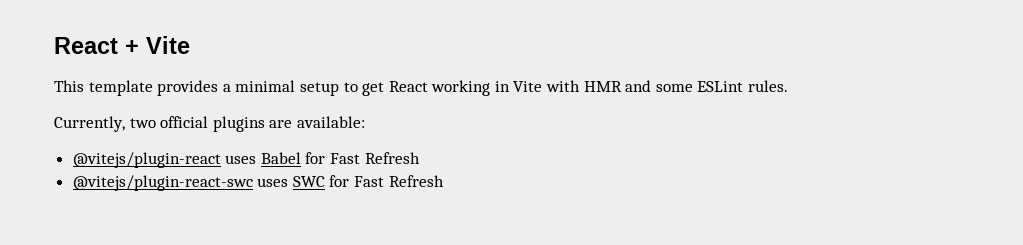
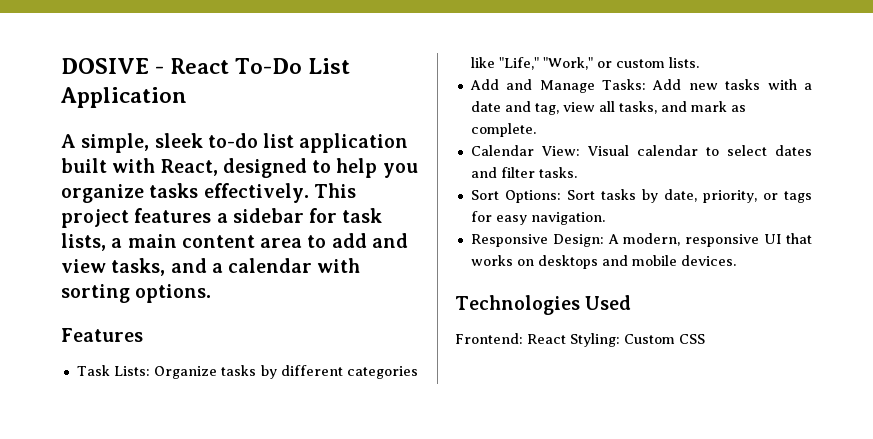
- React + Vite
- This template provides a minimal setup to get React working in Vite with HMR and some ESLint rules.
- Currently, two official plugins are available:
- @vitejs/plugin-react uses Babel for Fast Refresh
- @vitejs/plugin-react-swc uses SWC for Fast Refresh
+ DOSIVE - React To-Do List Application
+ A simple, sleek to-do list application built with React, designed to help you organize tasks effectively. This project features a sidebar for task lists, a main content area to add and view tasks, and a calendar with sorting options.
+ Features
+ Task Lists: Organize tasks by different categories like "Life," "Work," or custom lists.
+ Add and Manage Tasks: Add new tasks with a date and tag, view all tasks, and mark as complete.
+ Calendar View: Visual calendar to select dates and filter tasks.
+ Sort Options: Sort tasks by date, priority, or tags for easy navigation.
+ Responsive Design: A modern, responsive UI that works on desktops and mobile devices.
+ Technologies Used
+ Frontend: React Styling: Custom CSS

